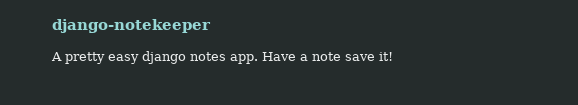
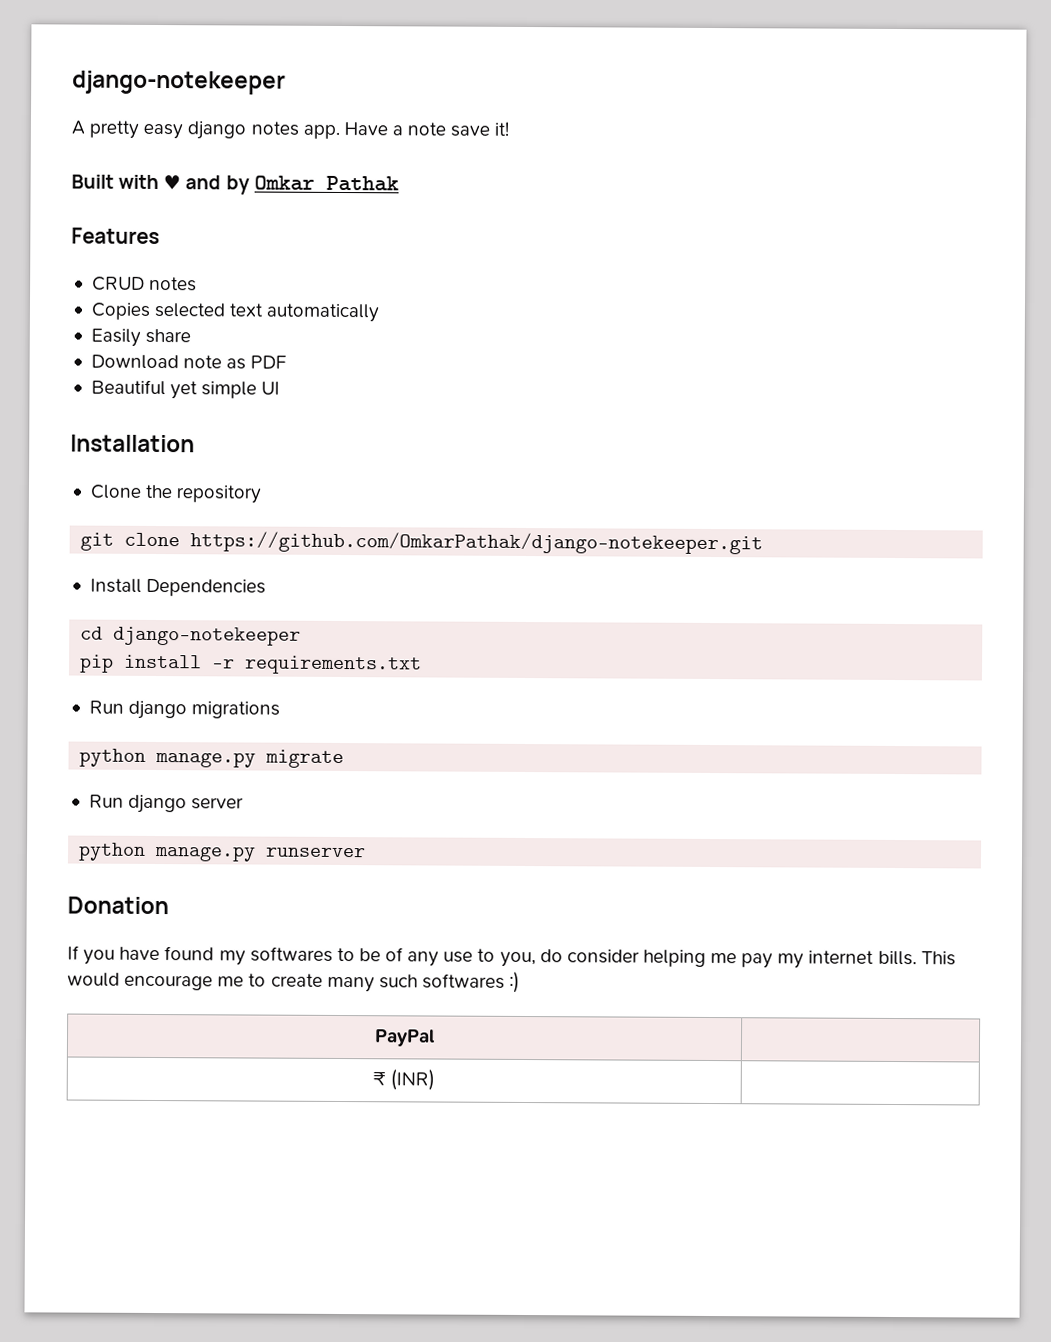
+ Built with ♥ and by Omkar Pathak
+ Features
+ CRUD notes
+ Copies selected text automatically
+ Easily share
+ Download note as PDF
+ Beautiful yet simple UI
+ Installation
+ Clone the repository
+ git clone https://github.com/OmkarPathak/django-notekeeper.git
+ Install Dependencies
+ cd django-notekeeper
+ pip install -r requirements.txt
+ Run django migrations
+ python manage.py migrate
+ Run django server
+ python manage.py runserver
+ Donation
+ If you have found my softwares to be of any use to you, do consider helping me pay my internet bills. This would encourage me to create many such softwares :)
+ PayPal |
+ ₹ (INR) |

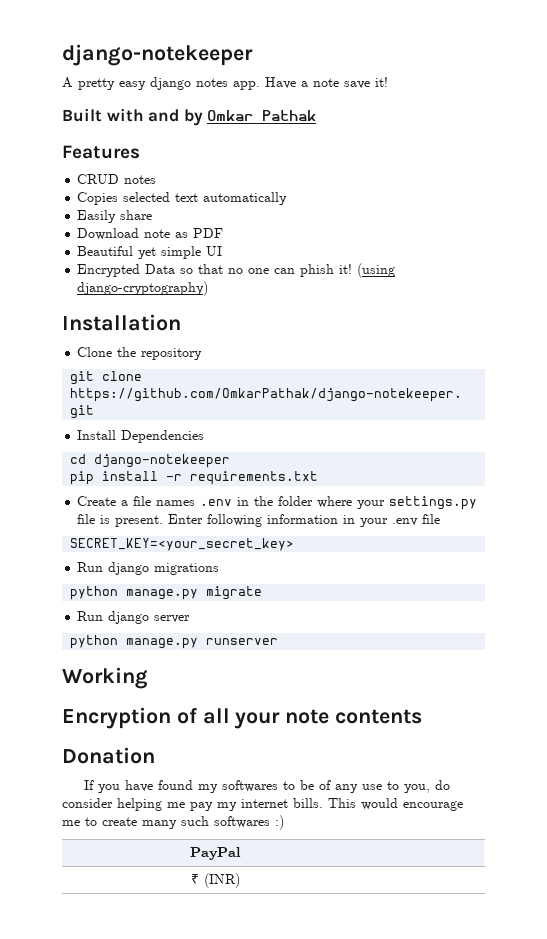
- Built with ♥ and by Omkar Pathak
+ Built with and by Omkar Pathak
+ Encrypted Data so that no one can phish it! (using django-cryptography)
+ Create a file names .env in the folder where your settings.py file is present. Enter following information in your .env file
+ SECRET_KEY=<your_secret_key>
+ Working
+ Encryption of all your note contents

